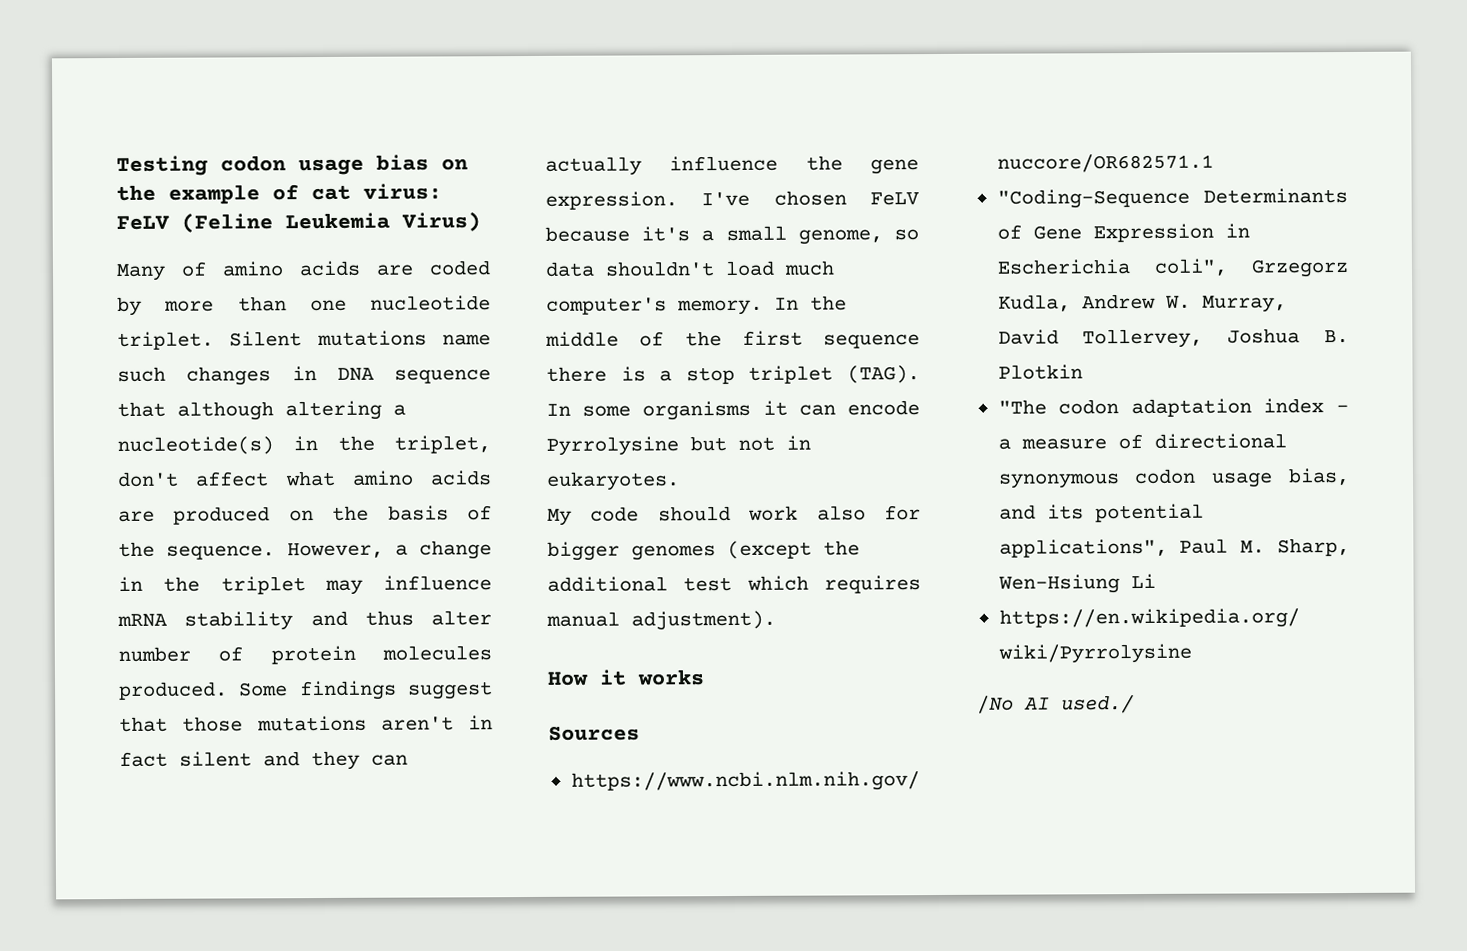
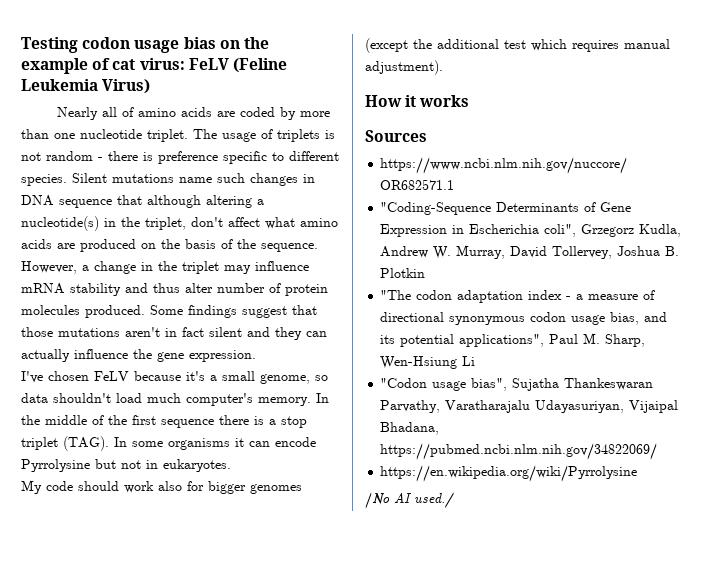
- Many of amino acids are coded by more than one nucleotide triplet.
+ Nearly all of amino acids are coded by more than one nucleotide triplet.
+ The usage of triplets is not random - there is preference specific to different species.
- Some findings suggest that those mutations aren't in fact silent and they can actually influence the gene expression. I've chosen FeLV because it's a small genome, so data shouldn't load much computer's memory.
+ Some findings suggest that those mutations aren't in fact silent and they can actually influence the gene expression.
+ I've chosen FeLV because it's a small genome, so data shouldn't load much computer's memory.
+ "Codon usage bias", Sujatha Thankeswaran Parvathy, Varatharajalu Udayasuriyan, Vijaipal Bhadana, https://pubmed.ncbi.nlm.nih.gov/34822069/

